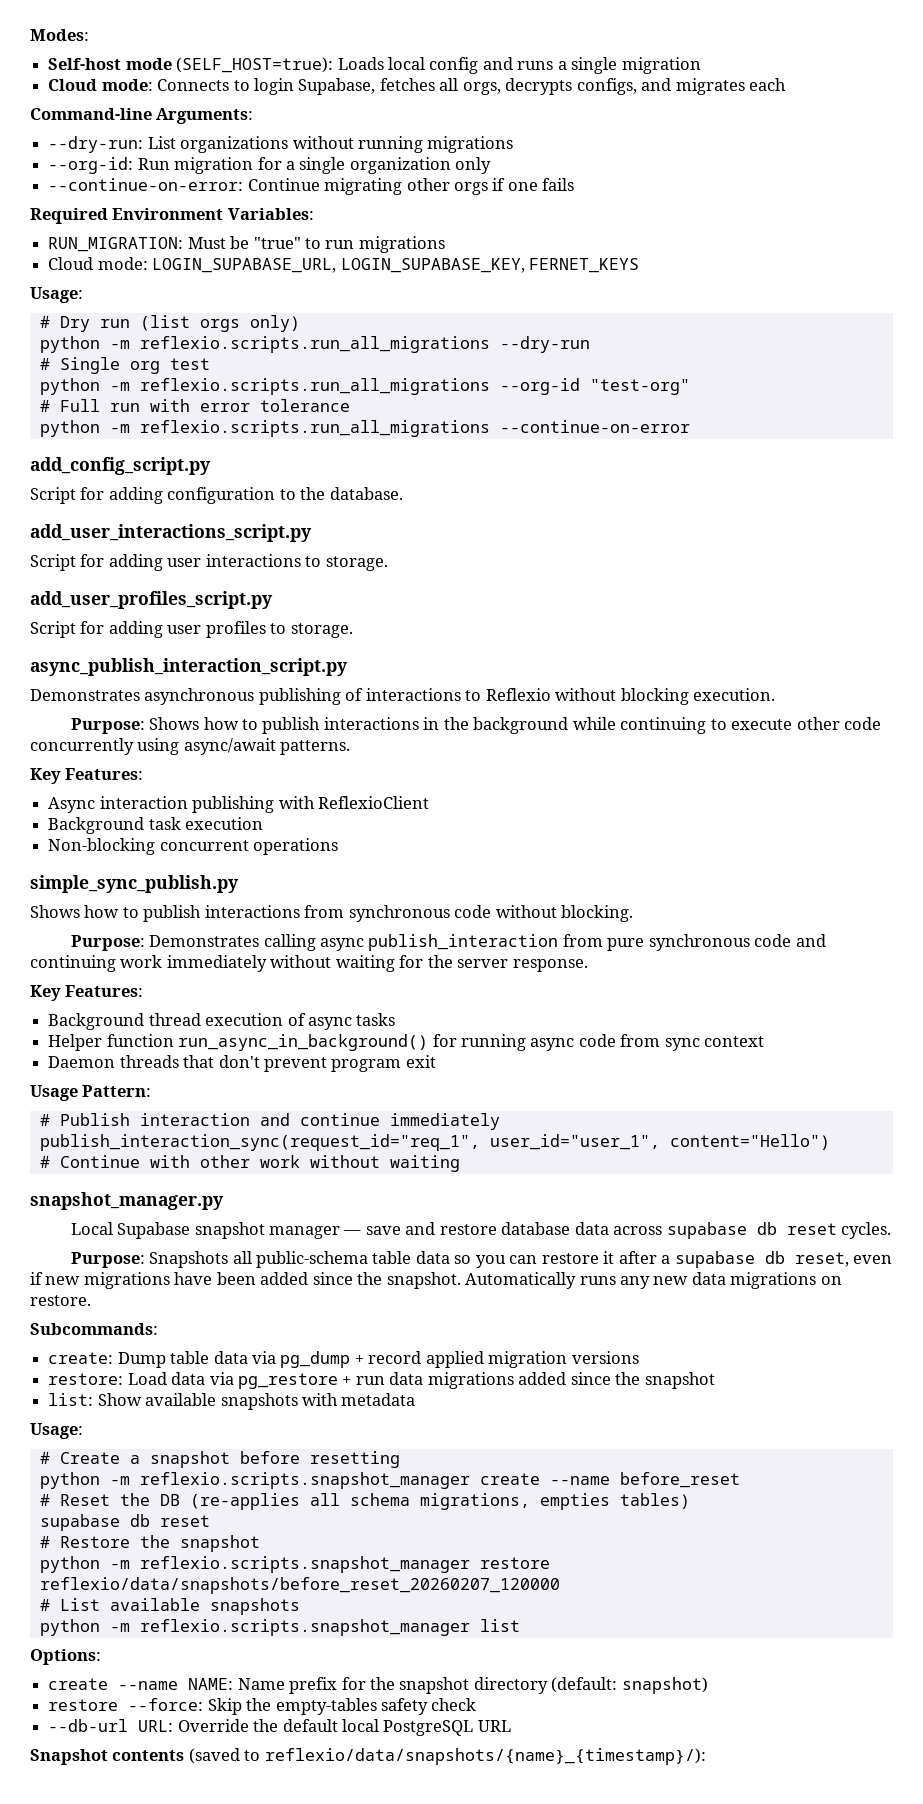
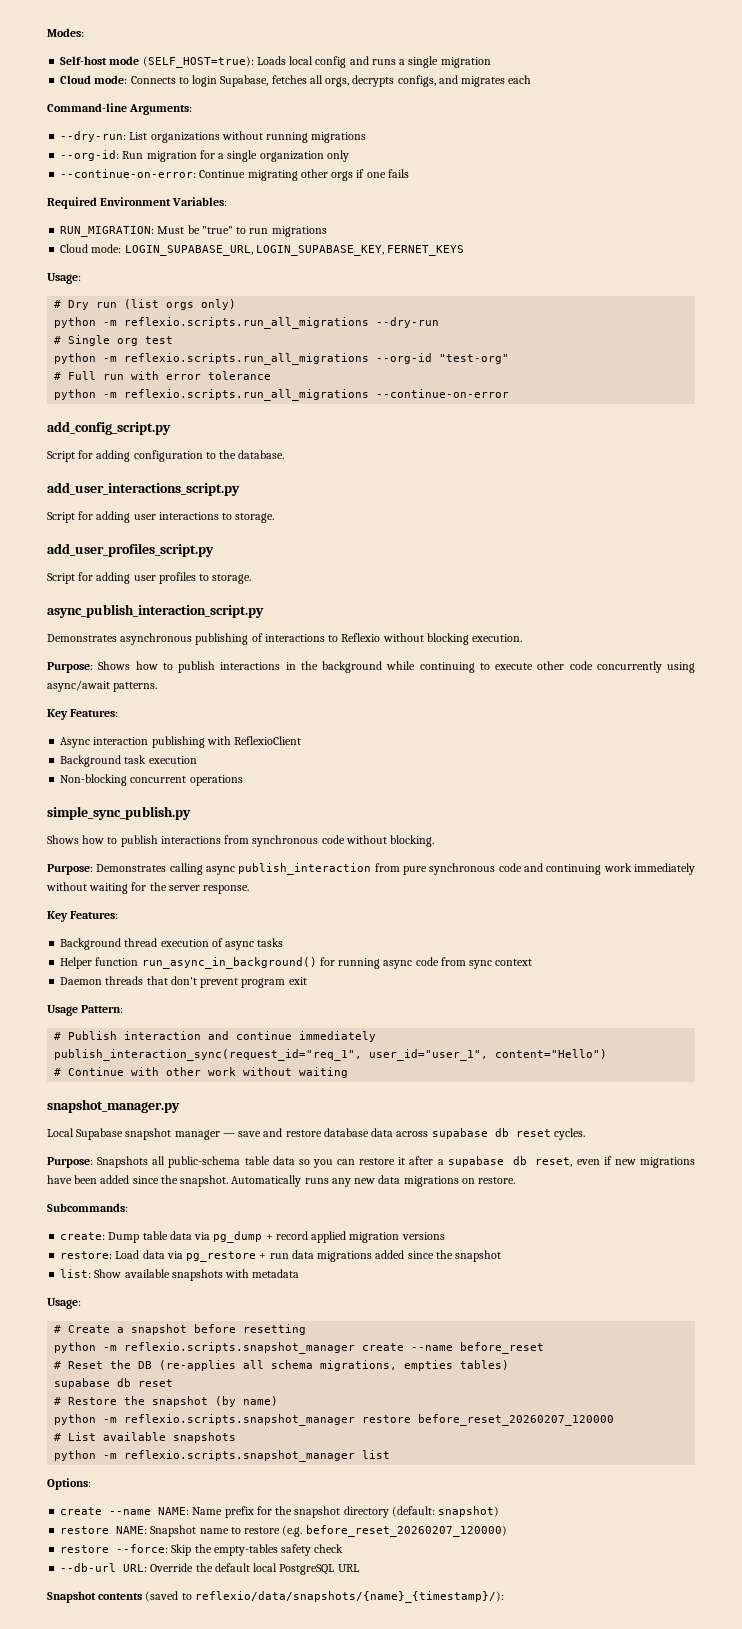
- # Restore the snapshot
+ # Restore the snapshot (by name)
- python -m reflexio.scripts.snapshot_manager restore reflexio/data/snapshots/before_reset_20260207_120000
+ python -m reflexio.scripts.snapshot_manager restore before_reset_20260207_120000
+ restore NAME: Snapshot name to restore (e.g. before_reset_20260207_120000)

